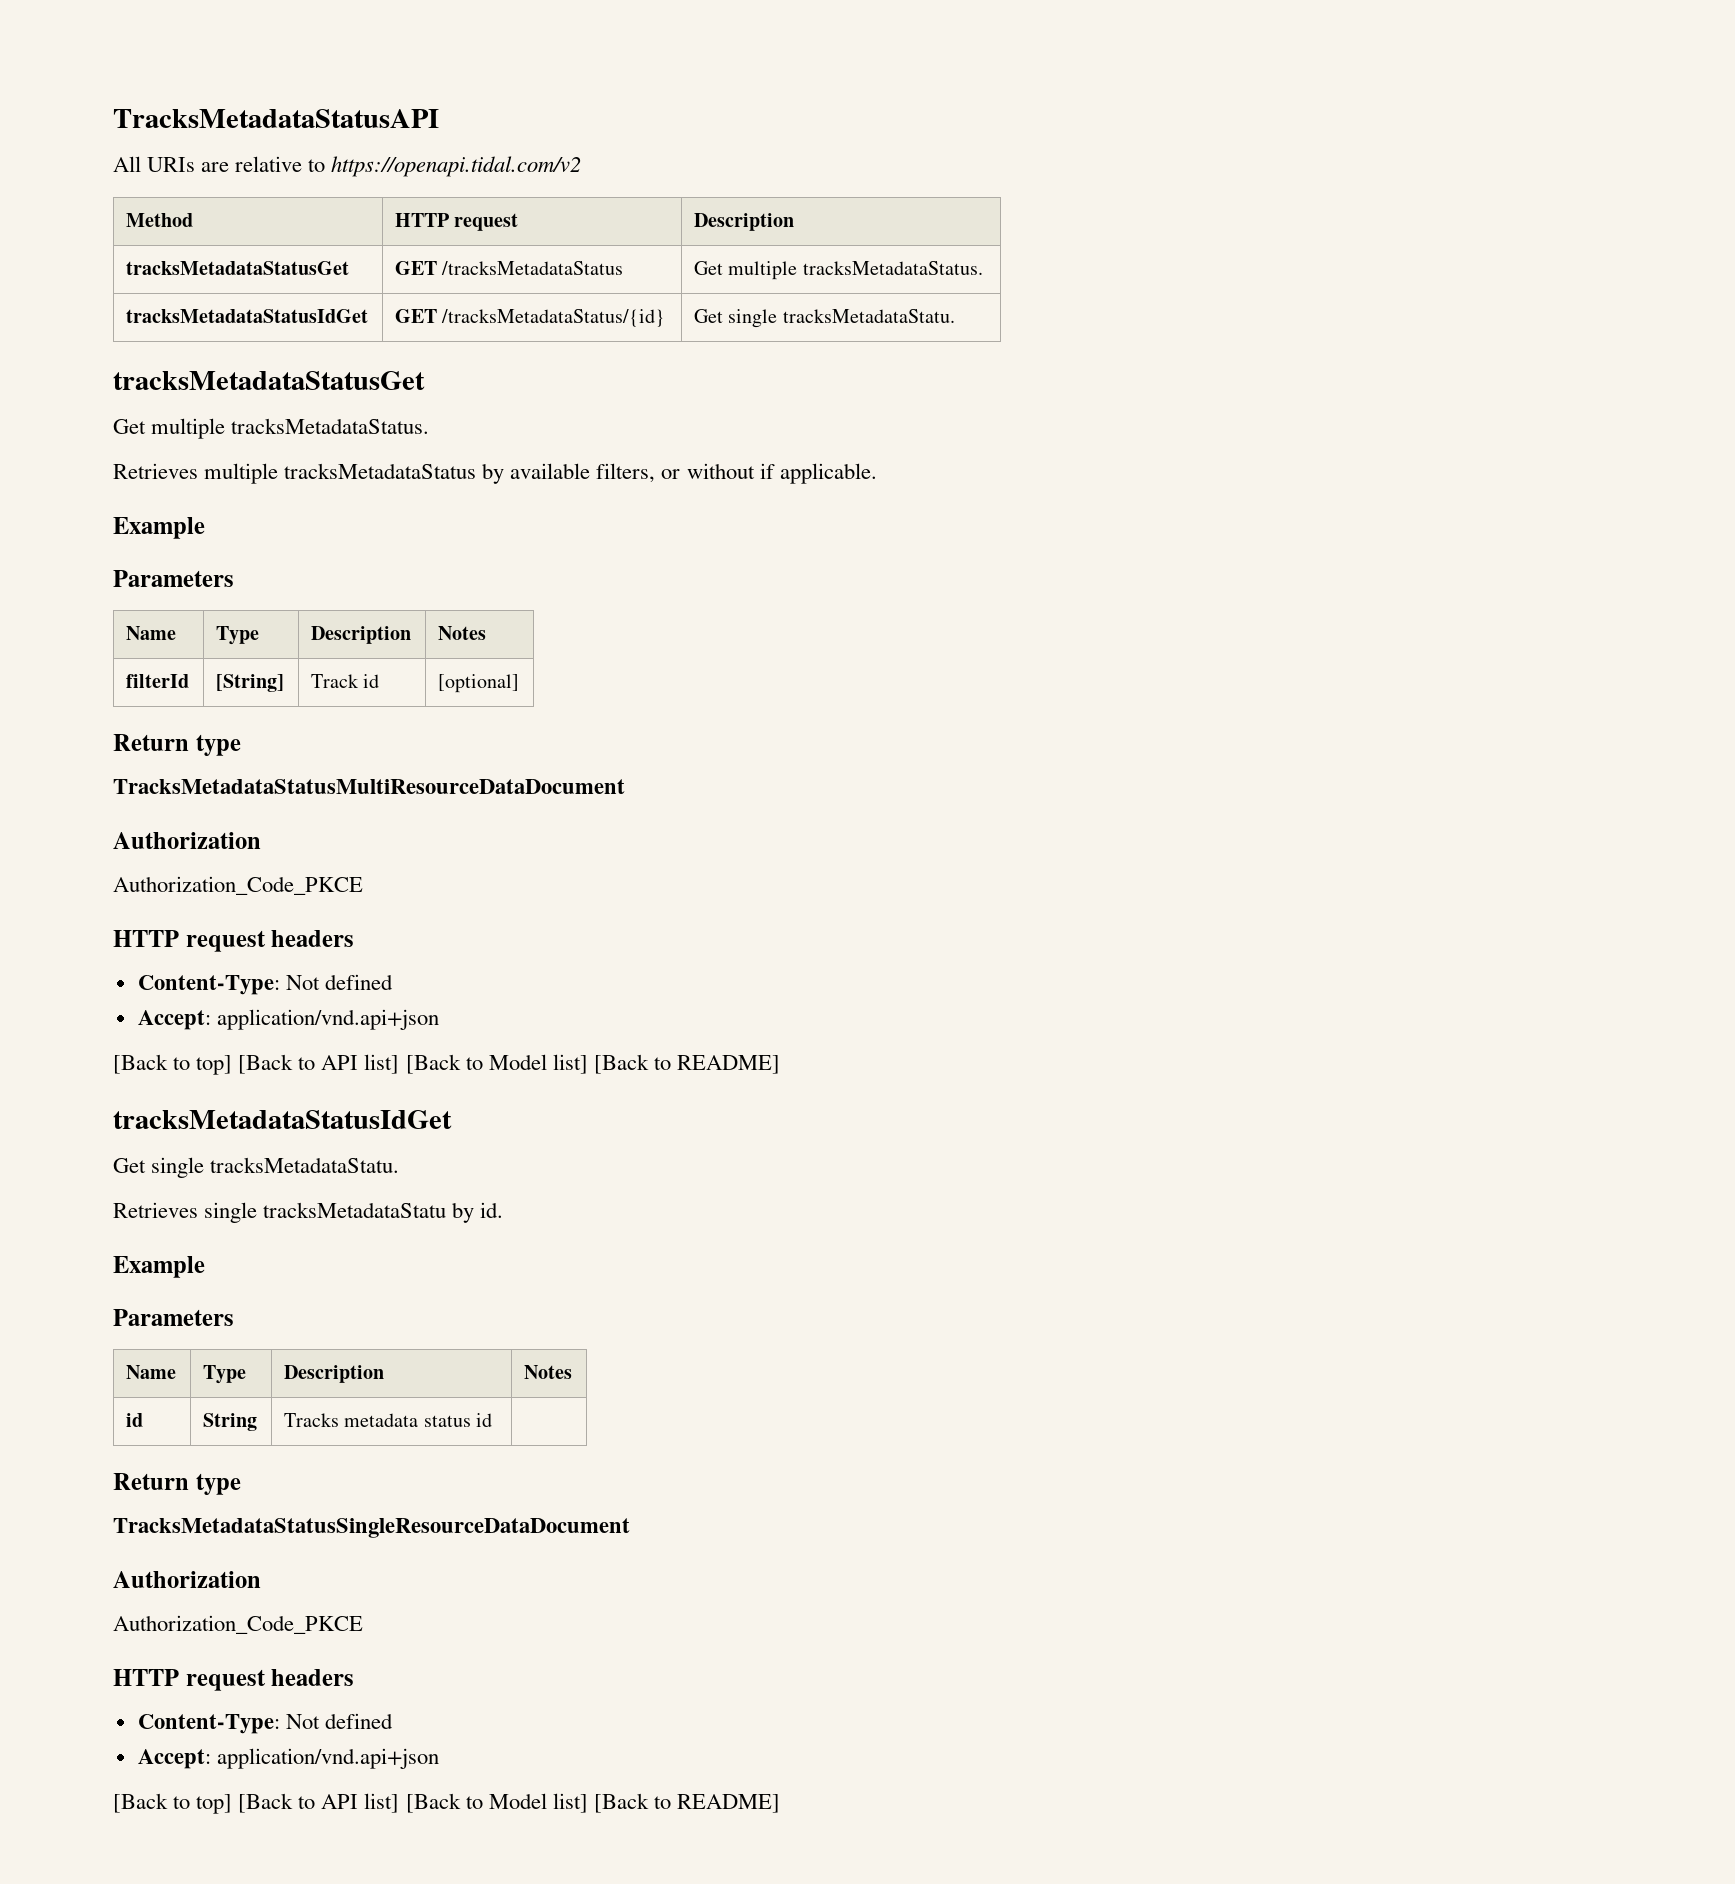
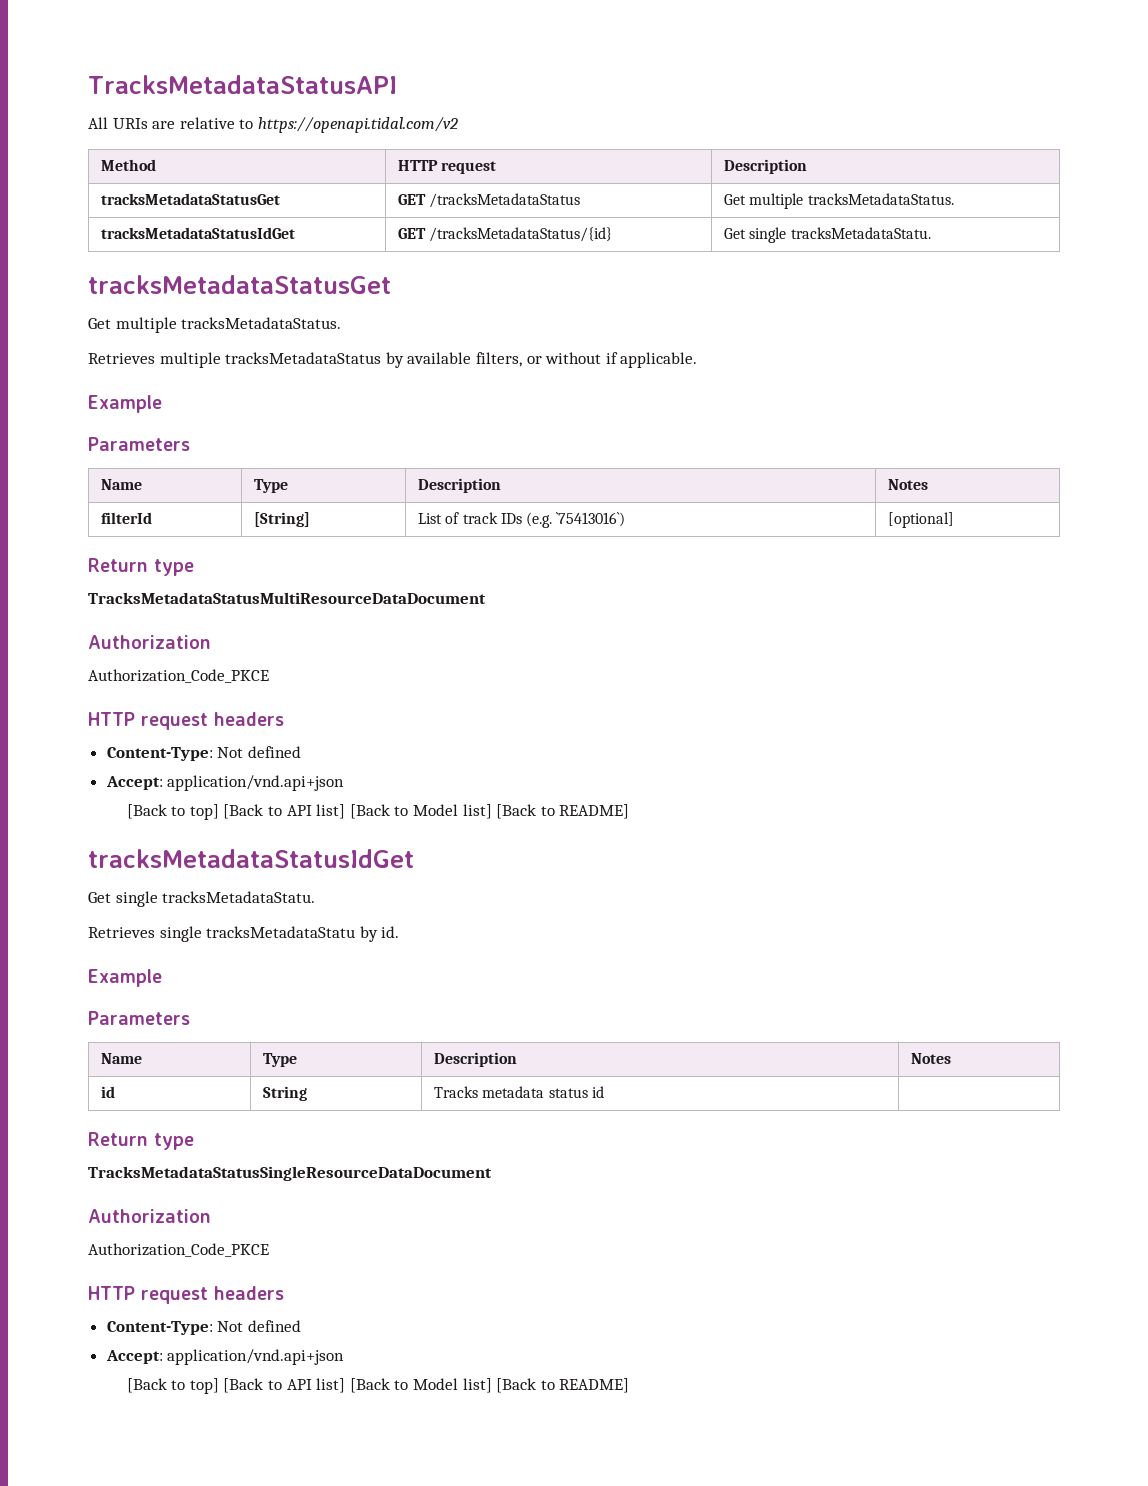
- filterId | [String] | Track id | [optional]
+ filterId | [String] | List of track IDs (e.g. `75413016`) | [optional]

